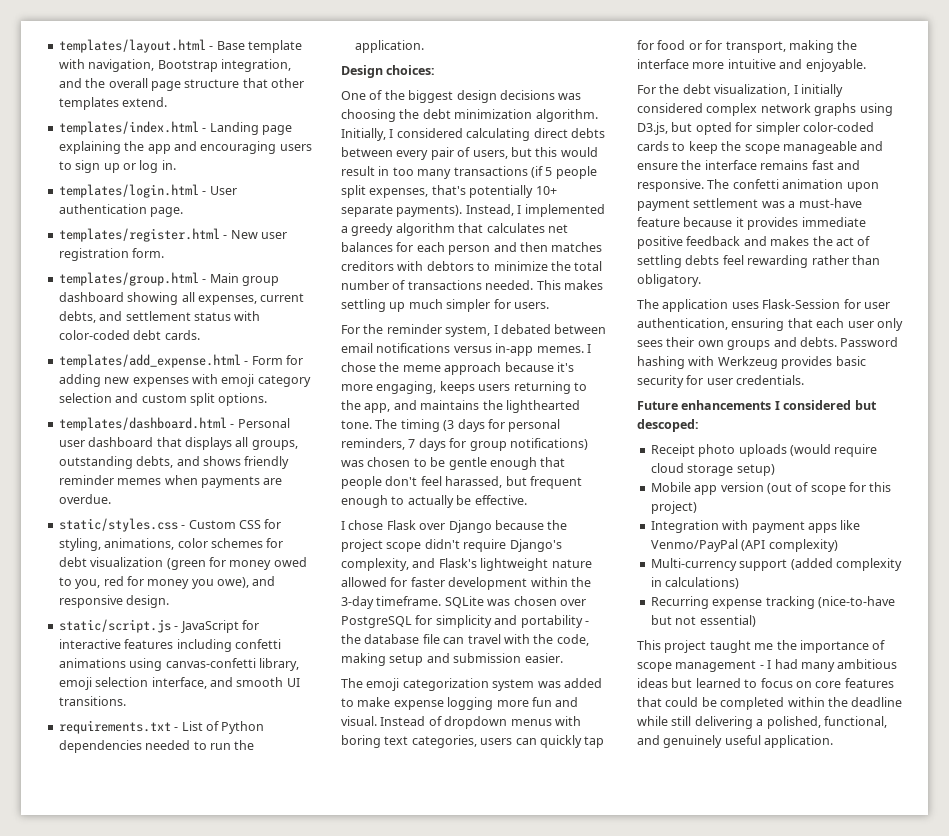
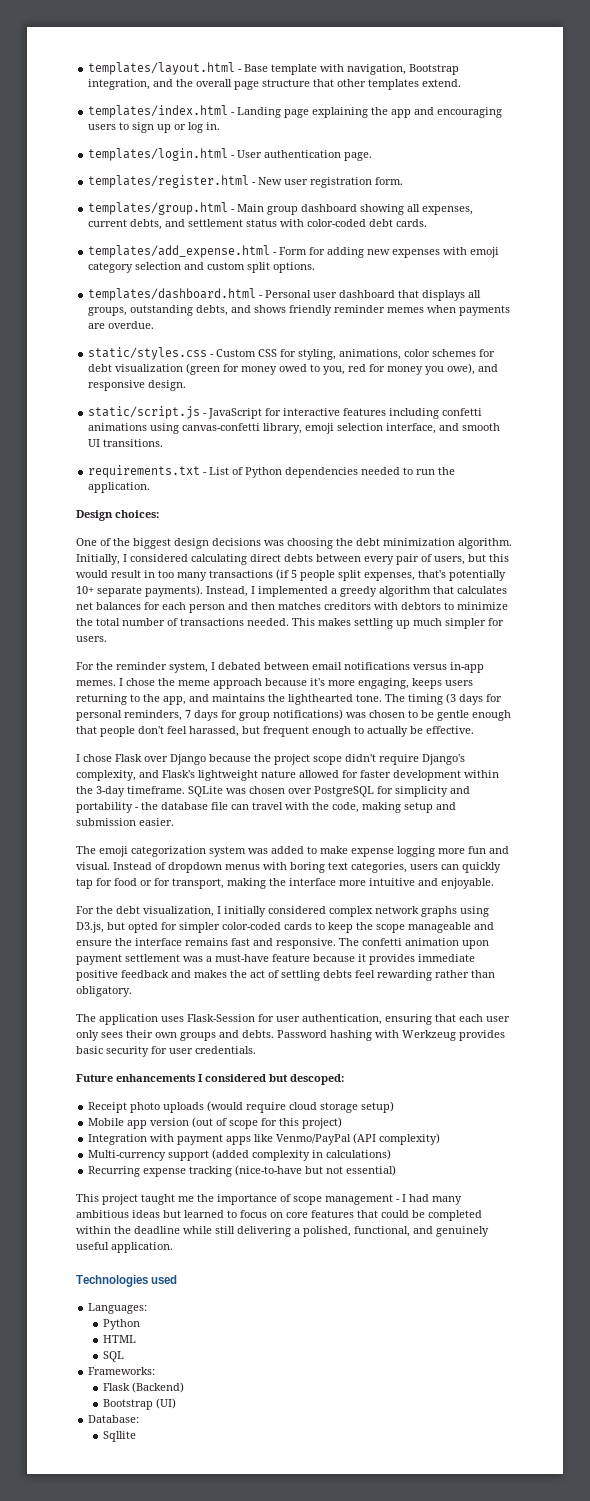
+ Technologies used
+ Languages:
+ Python
+ HTML
+ SQL
+ Frameworks:
+ Flask (Backend)
+ Bootstrap (UI)
+ Database:
+ Sqllite

